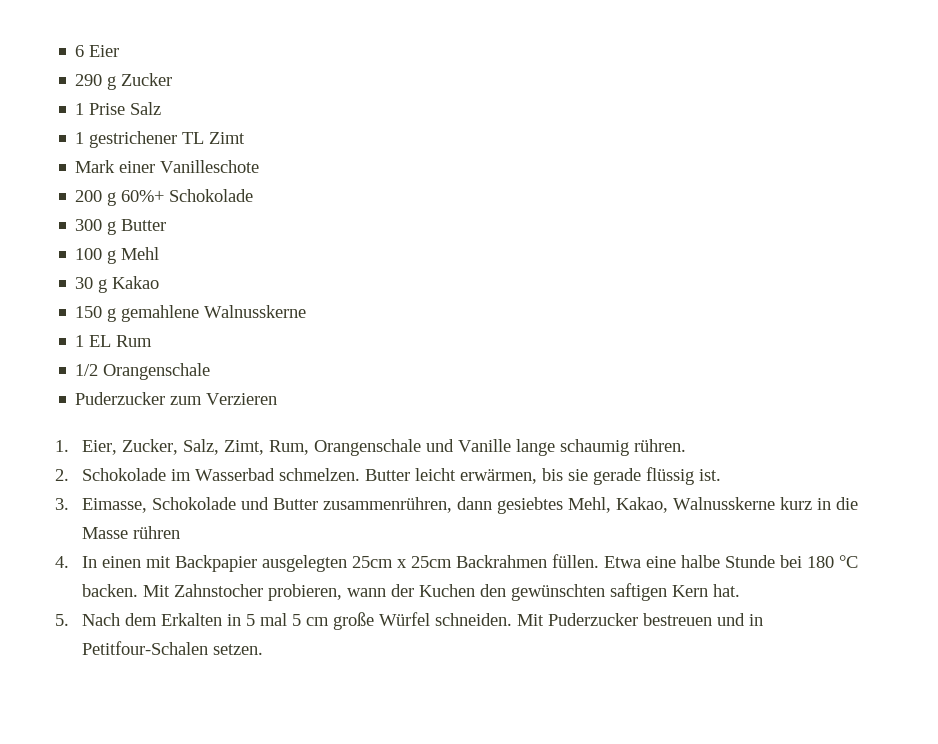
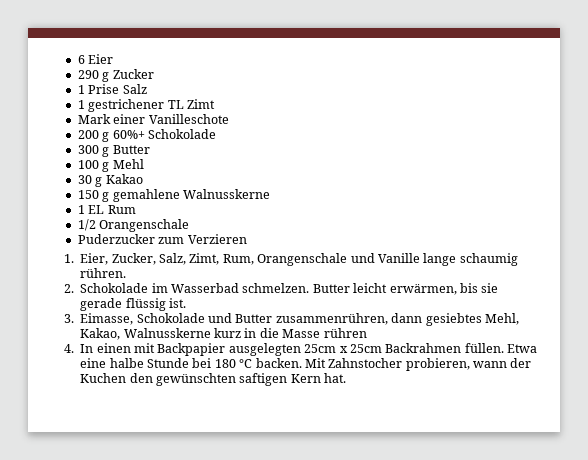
- 5. Nach dem Erkalten in 5 mal 5 cm große Würfel schneiden. Mit Puderzucker bestreuen und in Petitfour-Schalen setzen.

